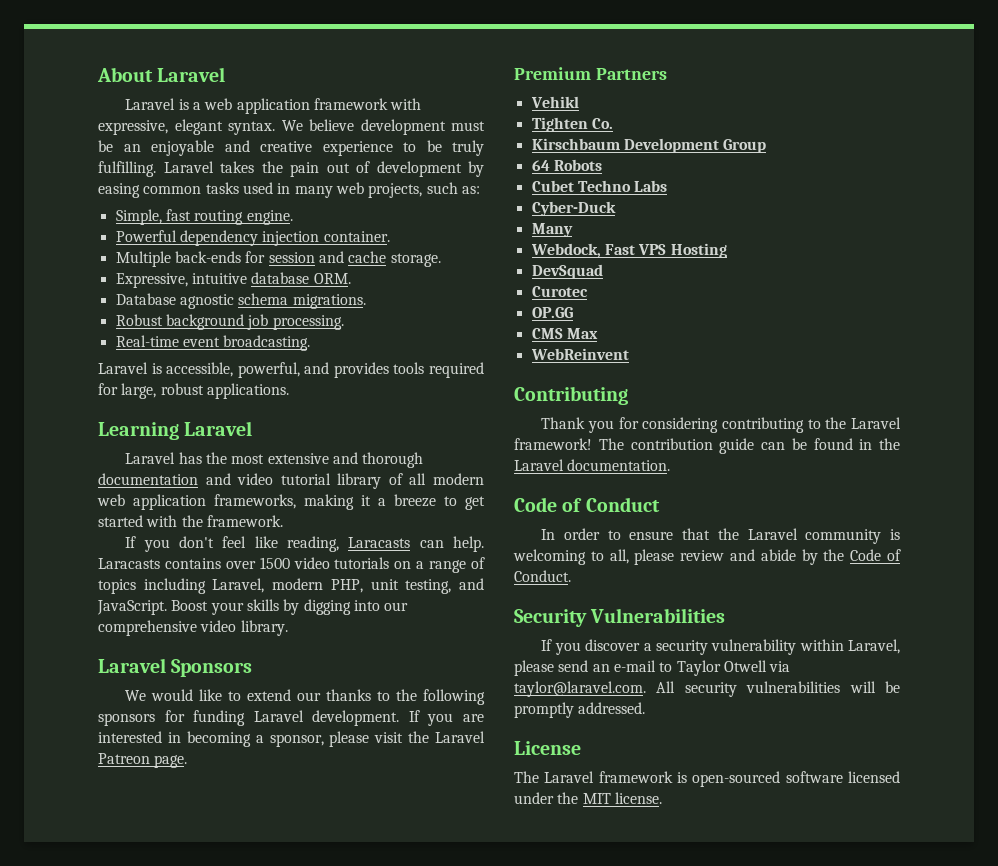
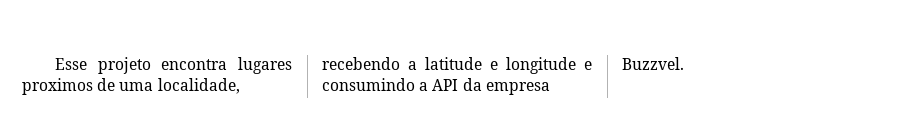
- About Laravel
- Laravel is a web application framework with expressive, elegant syntax. We believe development must be an enjoyable and creative experience to be truly fulfilling. Laravel takes the pain out of development by easing common tasks used in many web projects, such as:
- Simple, fast routing engine.
- Powerful dependency injection container.
- Multiple back-ends for session and cache storage.
- Expressive, intuitive database ORM.
- Database agnostic schema migrations.
- Robust background job processing.
- Real-time event broadcasting.
- Laravel is accessible, powerful, and provides tools required for large, robust applications.
- Learning Laravel
- Laravel has the most extensive and thorough documentation and video tutorial library of all modern web application frameworks, making it a breeze to get started with the framework.
- If you don't feel like reading, Laracasts can help. Laracasts contains over 1500 video tutorials on a range of topics including Laravel, modern PHP, unit testing, and JavaScript. Boost your skills by digging into our comprehensive video library.
- Laravel Sponsors
- We would like to extend our thanks to the following sponsors for funding Laravel development. If you are interested in becoming a sponsor, please visit the Laravel Patreon page.
- Premium Partners
- Vehikl
- Tighten Co.
- Kirschbaum Development Group
- 64 Robots
- Cubet Techno Labs
- Cyber-Duck
- Many
- Webdock, Fast VPS Hosting
- DevSquad
- Curotec
- OP.GG
- CMS Max
- WebReinvent
- Contributing
- Thank you for considering contributing to the Laravel framework! The contribution guide can be found in the Laravel documentation.
- Code of Conduct
- In order to ensure that the Laravel community is welcoming to all, please review and abide by the Code of Conduct.
- Security Vulnerabilities
- If you discover a security vulnerability within Laravel, please send an e-mail to Taylor Otwell via taylor@laravel.com. All security vulnerabilities will be promptly addressed.
- License
- The Laravel framework is open-sourced software licensed under the MIT license.
+ Esse projeto encontra lugares proximos de uma localidade, recebendo a latitude e longitude e consumindo a API da empresa Buzzvel.

